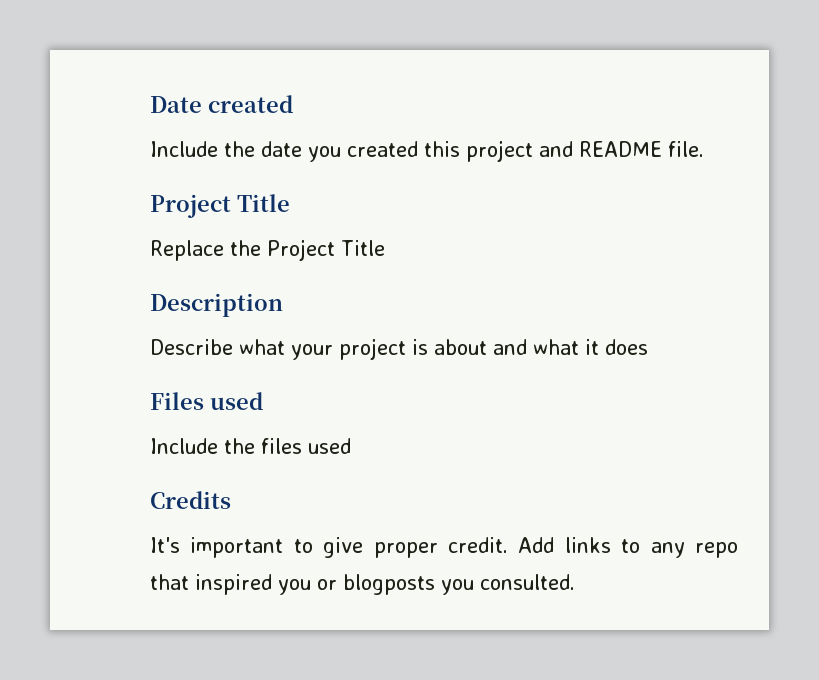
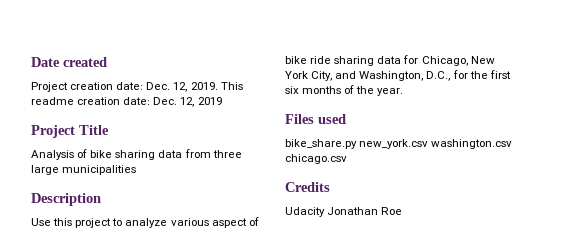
- Include the date you created this project and README file.
+ Project creation date: Dec. 12, 2019. This readme creation date: Dec. 12, 2019
  Project Title
- Replace the Project Title
+ Analysis of bike sharing data from three large municipalities
  Description
- Describe what your project is about and what it does
+ Use this project to analyze various aspect of bike ride sharing data for Chicago, New York City, and Washington, D.C., for the first six months of the year.
  Files used
- Include the files used
+ bike_share.py new_york.csv washington.csv chicago.csv
  Credits
- It's important to give proper credit. Add links to any repo that inspired you or blogposts you consulted.
+ Udacity Jonathan Roe

